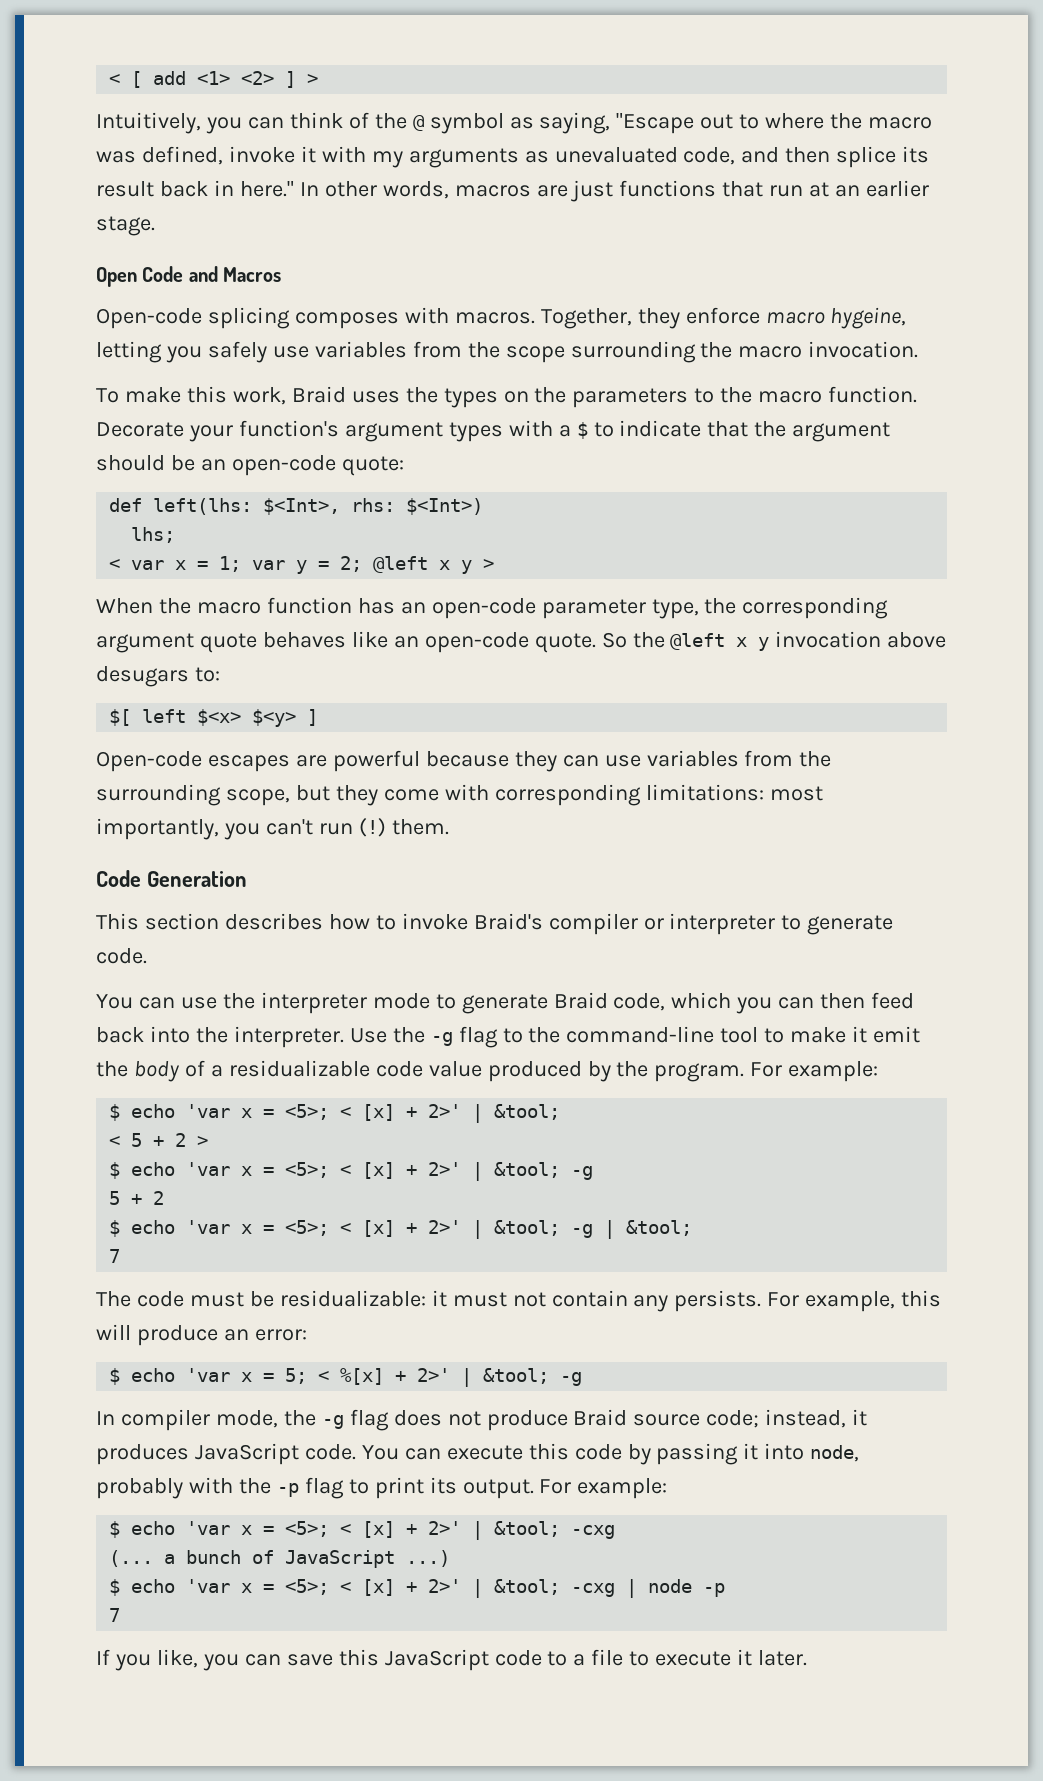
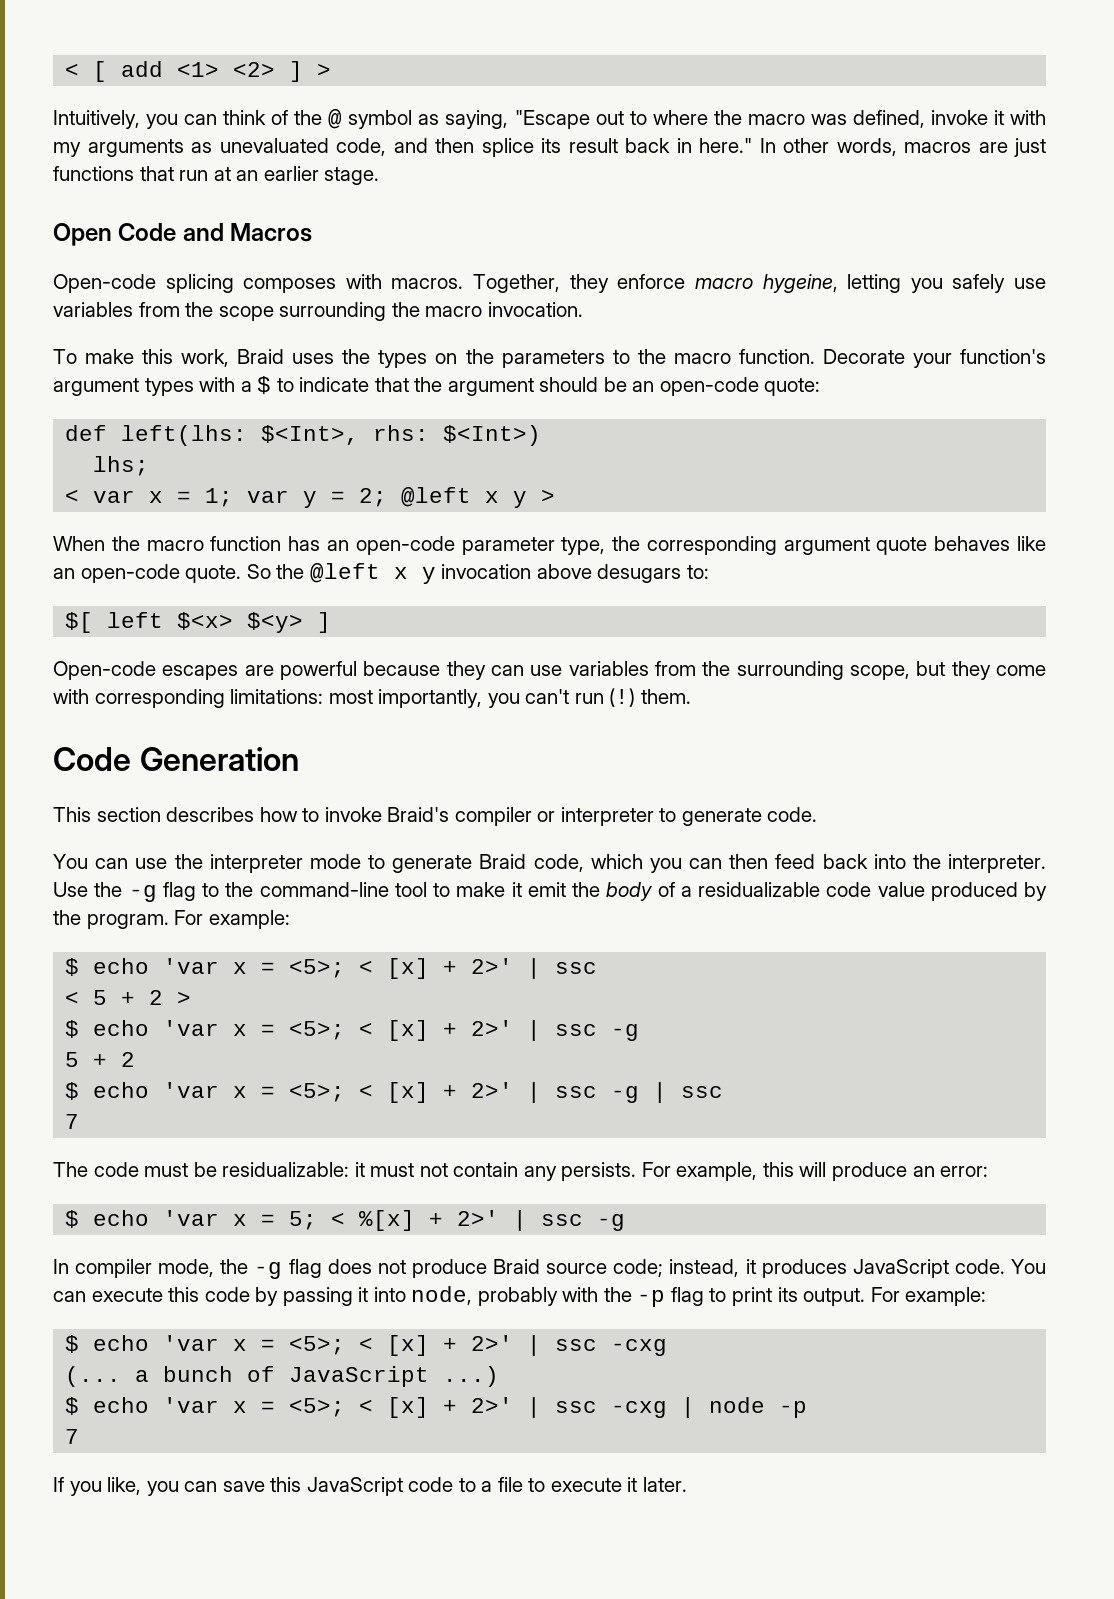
  Use the -g flag to the command-line tool to make it emit the body of a residualizable code value produced by the program. For example:
- $ echo 'var x = <5>; < [x] + 2>' | &tool;
+ $ echo 'var x = <5>; < [x] + 2>' | ssc
  < 5 + 2 >
- $ echo 'var x = <5>; < [x] + 2>' | &tool; -g
+ $ echo 'var x = <5>; < [x] + 2>' | ssc -g
- $ echo 'var x = <5>; < [x] + 2>' | &tool; -g | &tool;
+ $ echo 'var x = <5>; < [x] + 2>' | ssc -g | ssc
- $ echo 'var x = 5; < %[x] + 2>' | &tool; -g
+ $ echo 'var x = 5; < %[x] + 2>' | ssc -g
  You can execute this code by passing it into node, probably with the -p flag to print its output. For example:
- $ echo 'var x = <5>; < [x] + 2>' | &tool; -cxg
+ $ echo 'var x = <5>; < [x] + 2>' | ssc -cxg
- $ echo 'var x = <5>; < [x] + 2>' | &tool; -cxg | node -p
+ $ echo 'var x = <5>; < [x] + 2>' | ssc -cxg | node -p

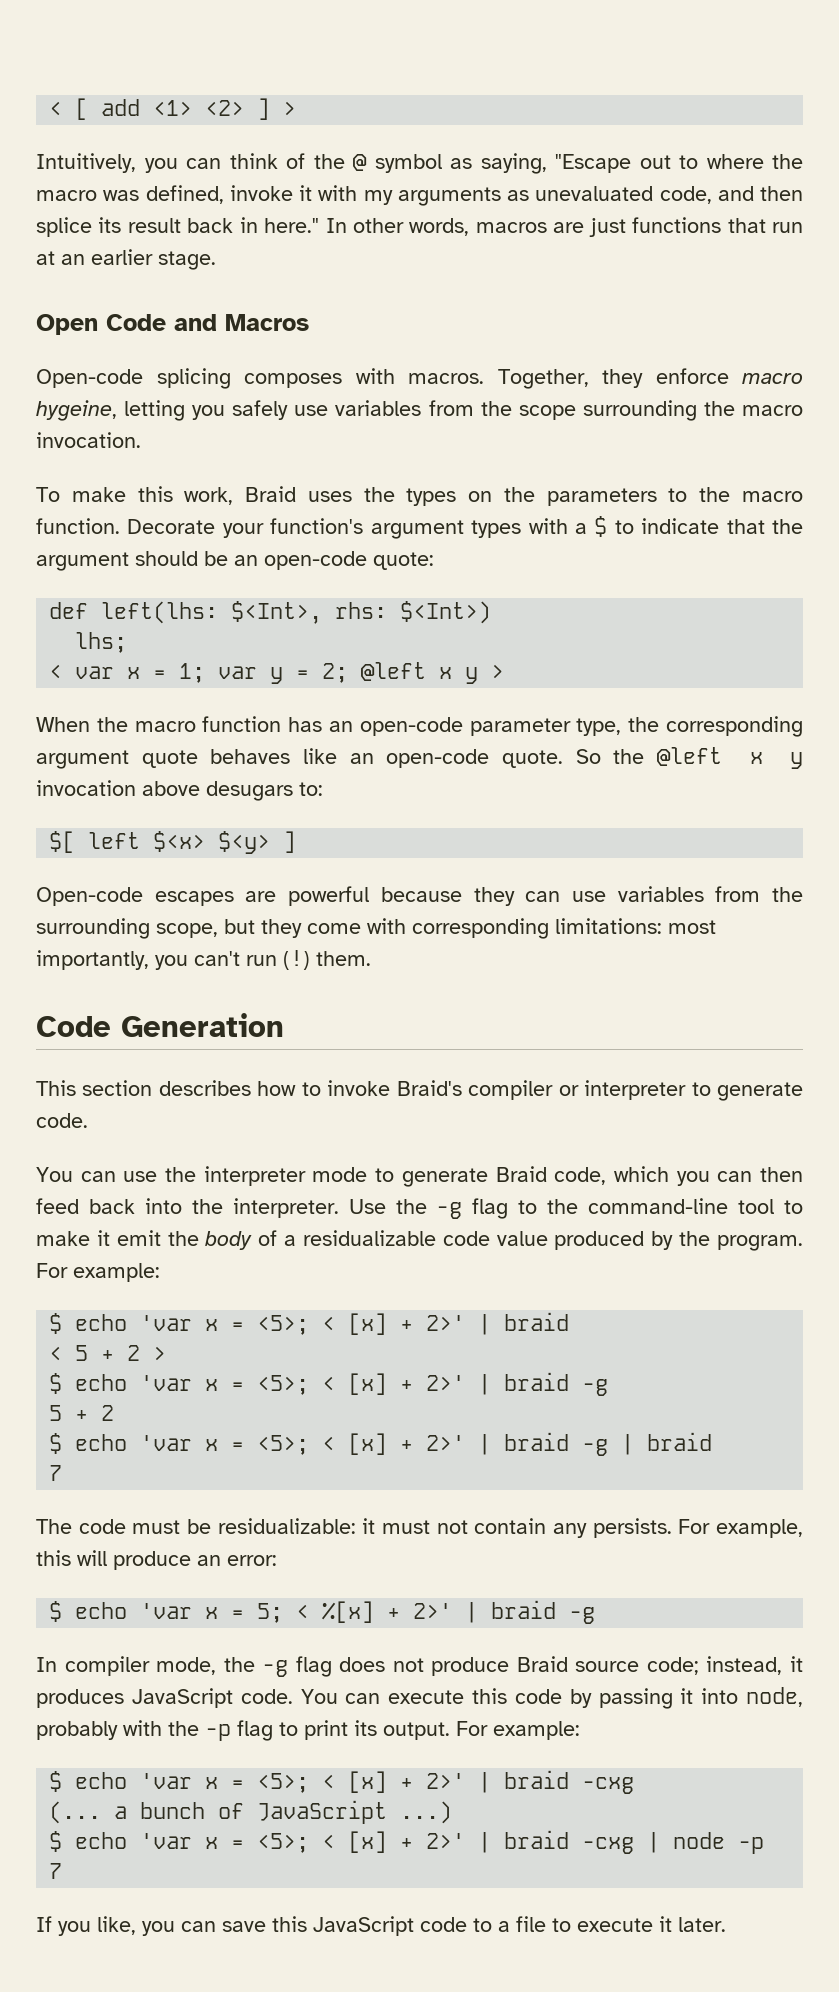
  Use the -g flag to the command-line tool to make it emit the body of a residualizable code value produced by the program. For example:
- $ echo 'var x = <5>; < [x] + 2>' | ssc
+ $ echo 'var x = <5>; < [x] + 2>' | braid
  < 5 + 2 >
- $ echo 'var x = <5>; < [x] + 2>' | ssc -g
+ $ echo 'var x = <5>; < [x] + 2>' | braid -g
- $ echo 'var x = <5>; < [x] + 2>' | ssc -g | ssc
+ $ echo 'var x = <5>; < [x] + 2>' | braid -g | braid
- $ echo 'var x = 5; < %[x] + 2>' | ssc -g
+ $ echo 'var x = 5; < %[x] + 2>' | braid -g
  You can execute this code by passing it into node, probably with the -p flag to print its output. For example:
- $ echo 'var x = <5>; < [x] + 2>' | ssc -cxg
+ $ echo 'var x = <5>; < [x] + 2>' | braid -cxg
- $ echo 'var x = <5>; < [x] + 2>' | ssc -cxg | node -p
+ $ echo 'var x = <5>; < [x] + 2>' | braid -cxg | node -p

